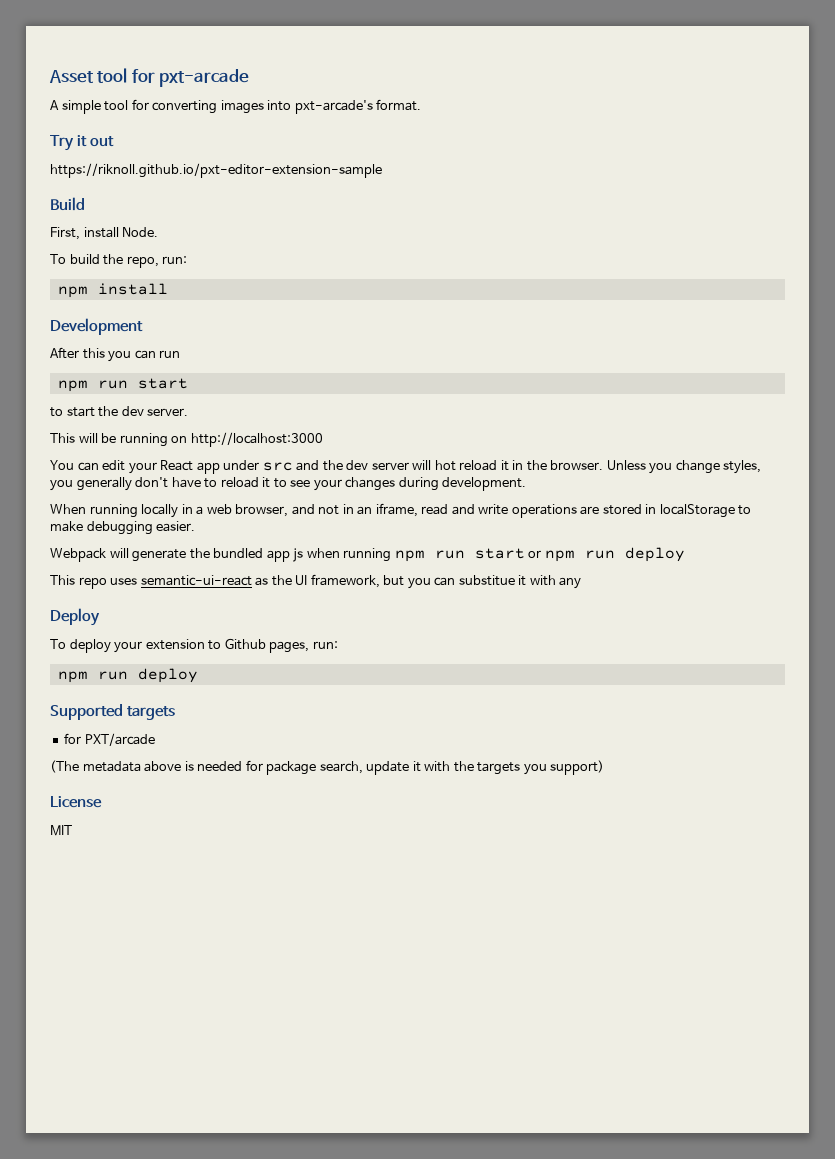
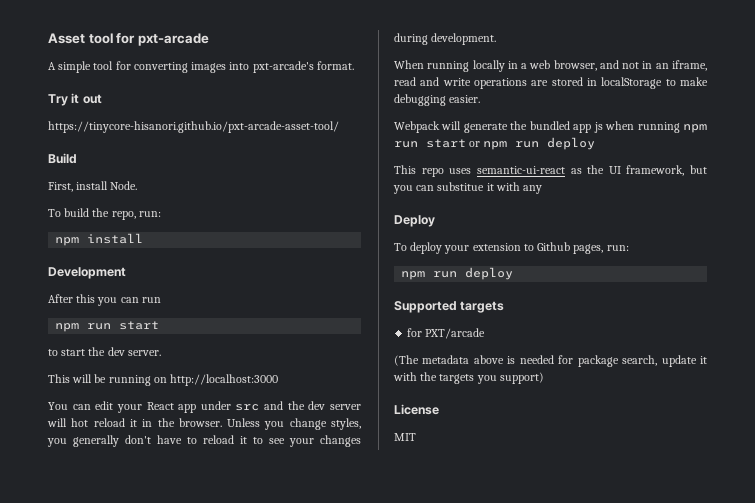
- https://riknoll.github.io/pxt-editor-extension-sample
+ https://tinycore-hisanori.github.io/pxt-arcade-asset-tool/

